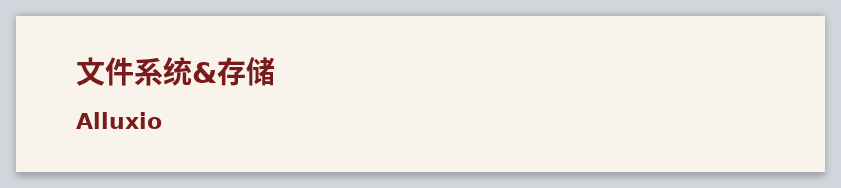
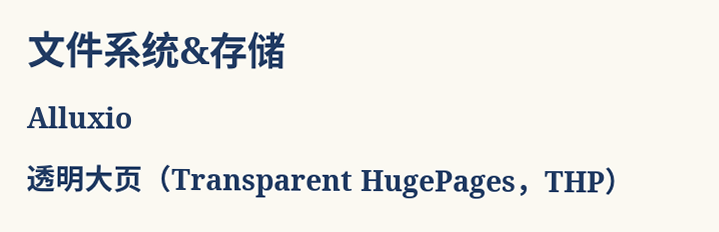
+ 透明大页（Transparent HugePages，THP）

